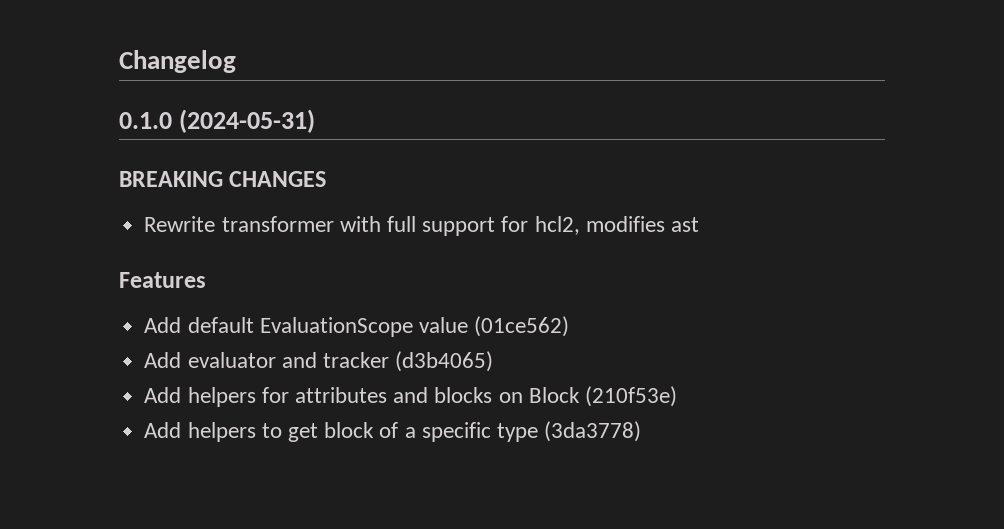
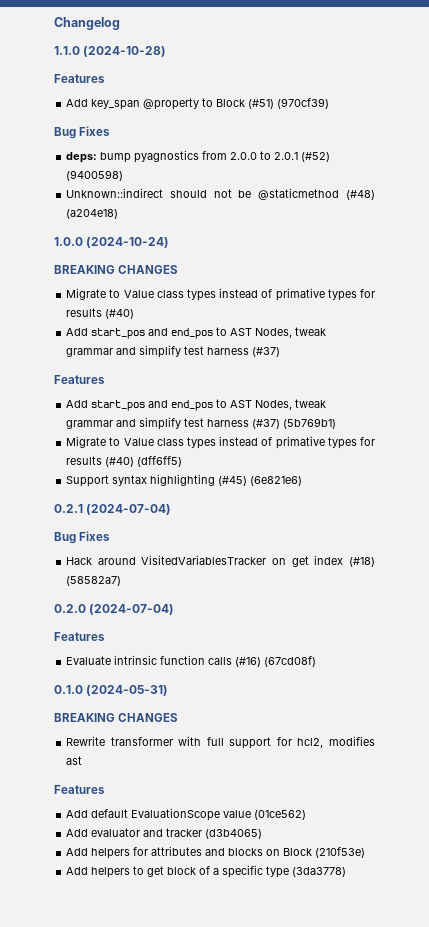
+ 1.1.0 (2024-10-28)
+ Features
+ Add key_span @property to Block (#51) (970cf39)
+ Bug Fixes
+ deps: bump pyagnostics from 2.0.0 to 2.0.1 (#52) (9400598)
+ Unknown::indirect should not be @staticmethod (#48) (a204e18)
+ 1.0.0 (2024-10-24)
+ BREAKING CHANGES
+ Migrate to Value class types instead of primative types for results (#40)
+ Add start_pos and end_pos to AST Nodes, tweak grammar and simplify test harness (#37)
+ Features
+ Add start_pos and end_pos to AST Nodes, tweak grammar and simplify test harness (#37) (5b769b1)
+ Migrate to Value class types instead of primative types for results (#40) (dff6ff5)
+ Support syntax highlighting (#45) (6e821e6)
+ 0.2.1 (2024-07-04)
+ Bug Fixes
+ Hack around VisitedVariablesTracker on get index (#18) (58582a7)
+ 0.2.0 (2024-07-04)
+ Features
+ Evaluate intrinsic function calls (#16) (67cd08f)

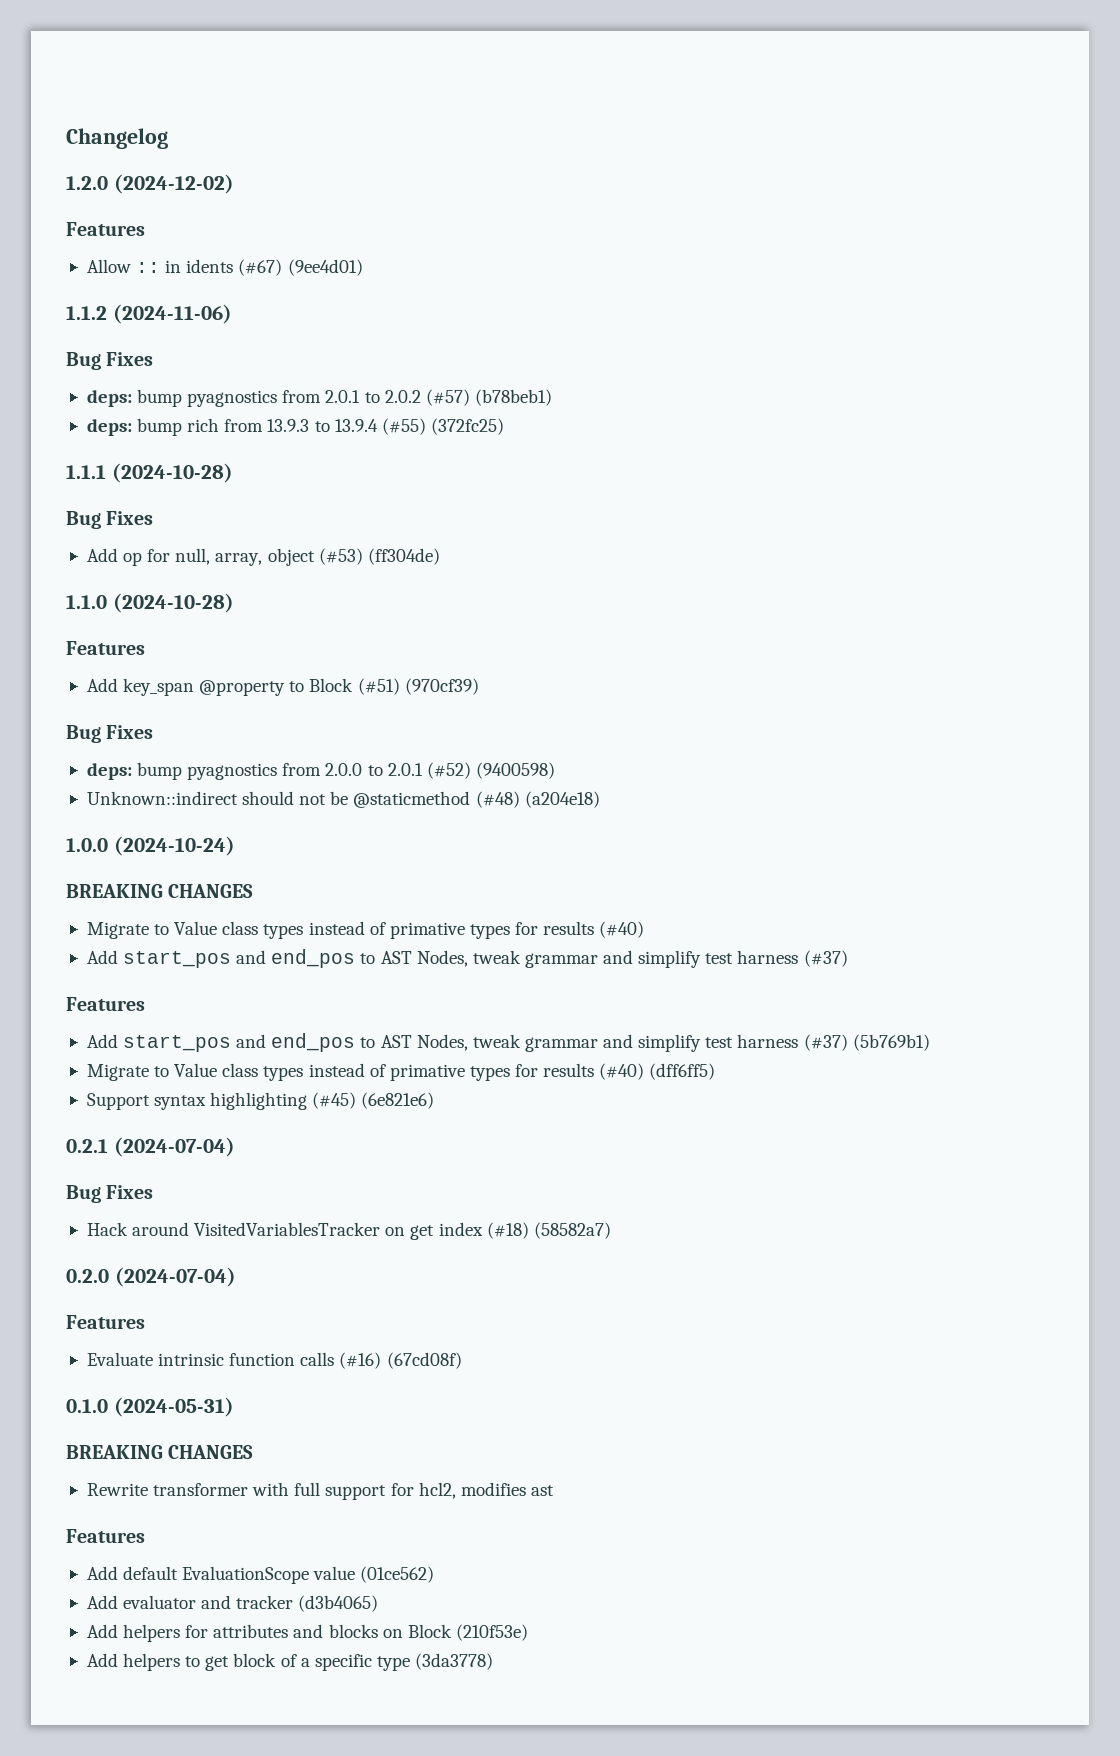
+ 1.2.0 (2024-12-02)
+ Features
+ Allow :: in idents (#67) (9ee4d01)
+ 1.1.2 (2024-11-06)
+ Bug Fixes
+ deps: bump pyagnostics from 2.0.1 to 2.0.2 (#57) (b78beb1)
+ deps: bump rich from 13.9.3 to 13.9.4 (#55) (372fc25)
+ 1.1.1 (2024-10-28)
+ Bug Fixes
+ Add op for null, array, object (#53) (ff304de)

